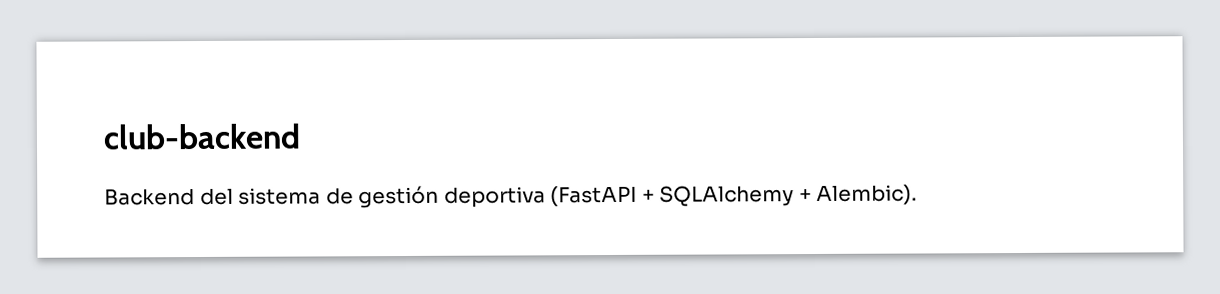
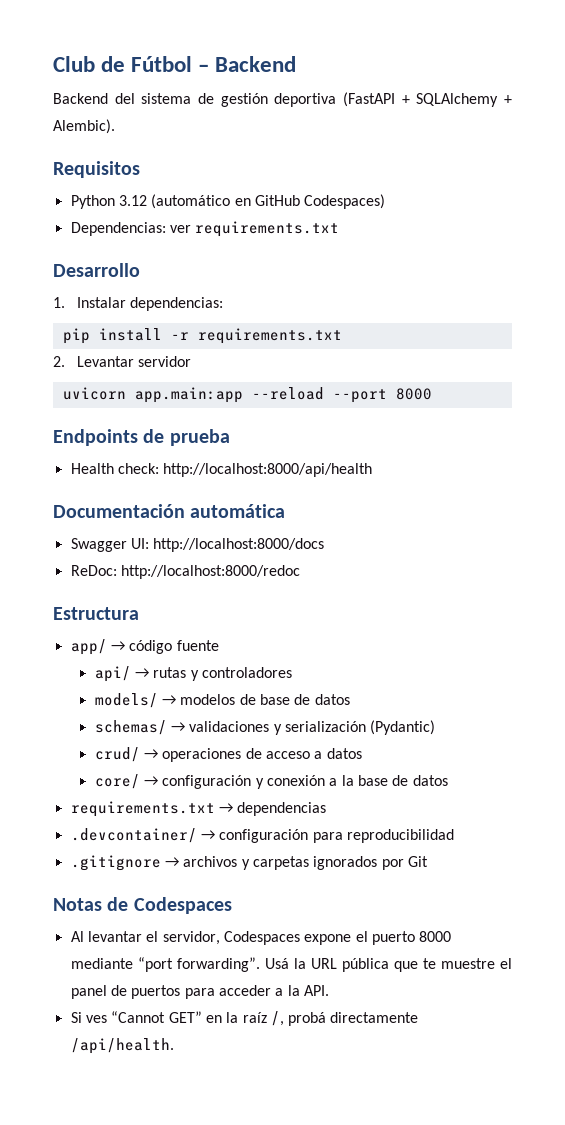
- club-backend
+ Club de Fútbol – Backend
+ Requisitos
+ Python 3.12 (automático en GitHub Codespaces)
+ Dependencias: ver requirements.txt
+ Desarrollo
+ 1. Instalar dependencias:
+ pip install -r requirements.txt
+ 2. Levantar servidor
+ uvicorn app.main:app --reload --port 8000
+ Endpoints de prueba
+ Health check: http://localhost:8000/api/health
+ Documentación automática
+ Swagger UI: http://localhost:8000/docs
+ ReDoc: http://localhost:8000/redoc
+ Estructura
+ app/ → código fuente
+ api/ → rutas y controladores
+ models/ → modelos de base de datos
+ schemas/ → validaciones y serialización (Pydantic)
+ crud/ → operaciones de acceso a datos
+ core/ → configuración y conexión a la base de datos
+ requirements.txt → dependencias
+ .devcontainer/ → configuración para reproducibilidad
+ .gitignore → archivos y carpetas ignorados por Git
+ Notas de Codespaces
+ Al levantar el servidor, Codespaces expone el puerto 8000 mediante “port forwarding”. Usá la URL pública que te muestre el panel de puertos para acceder a la API.
+ Si ves “Cannot GET” en la raíz /, probá directamente /api/health.

